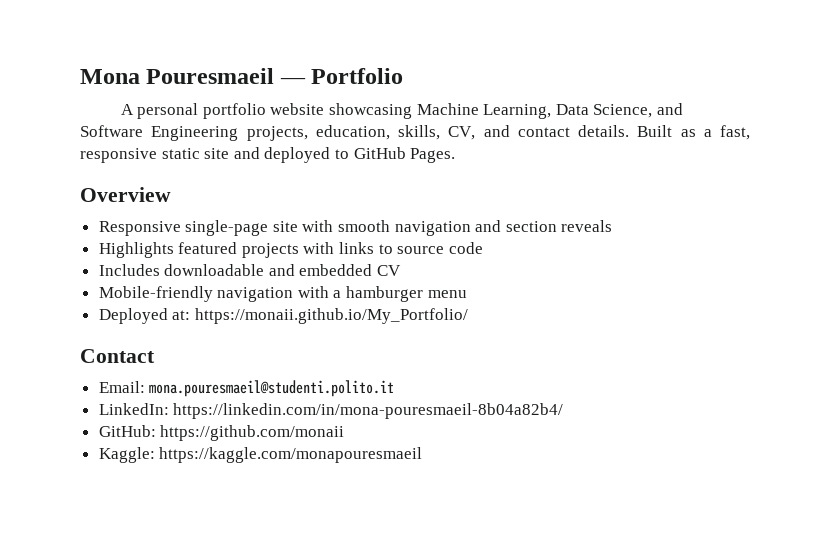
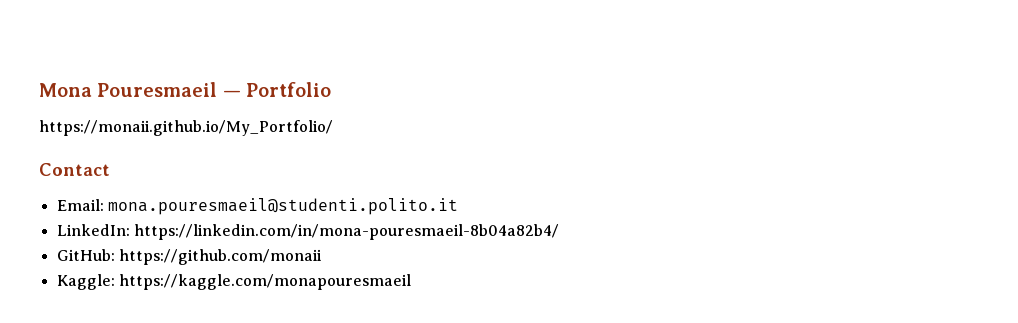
- A personal portfolio website showcasing Machine Learning, Data Science, and Software Engineering projects, education, skills, CV, and contact details. Built as a fast, responsive static site and deployed to GitHub Pages.
- Overview
- Responsive single-page site with smooth navigation and section reveals
- Highlights featured projects with links to source code
- Includes downloadable and embedded CV
- Mobile-friendly navigation with a hamburger menu
- Deployed at: https://monaii.github.io/My_Portfolio/
+ https://monaii.github.io/My_Portfolio/

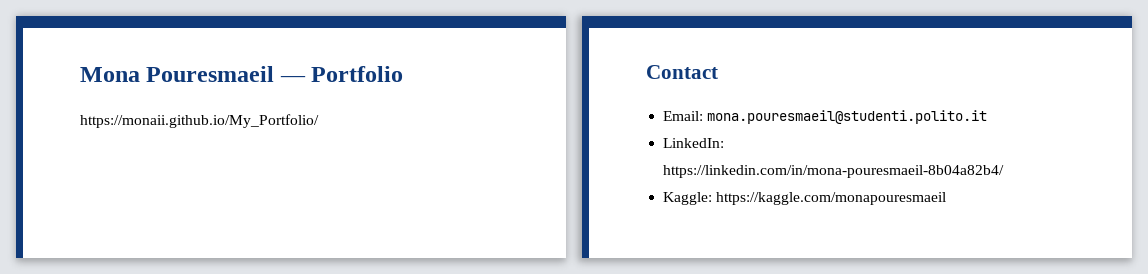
- GitHub: https://github.com/monaii

